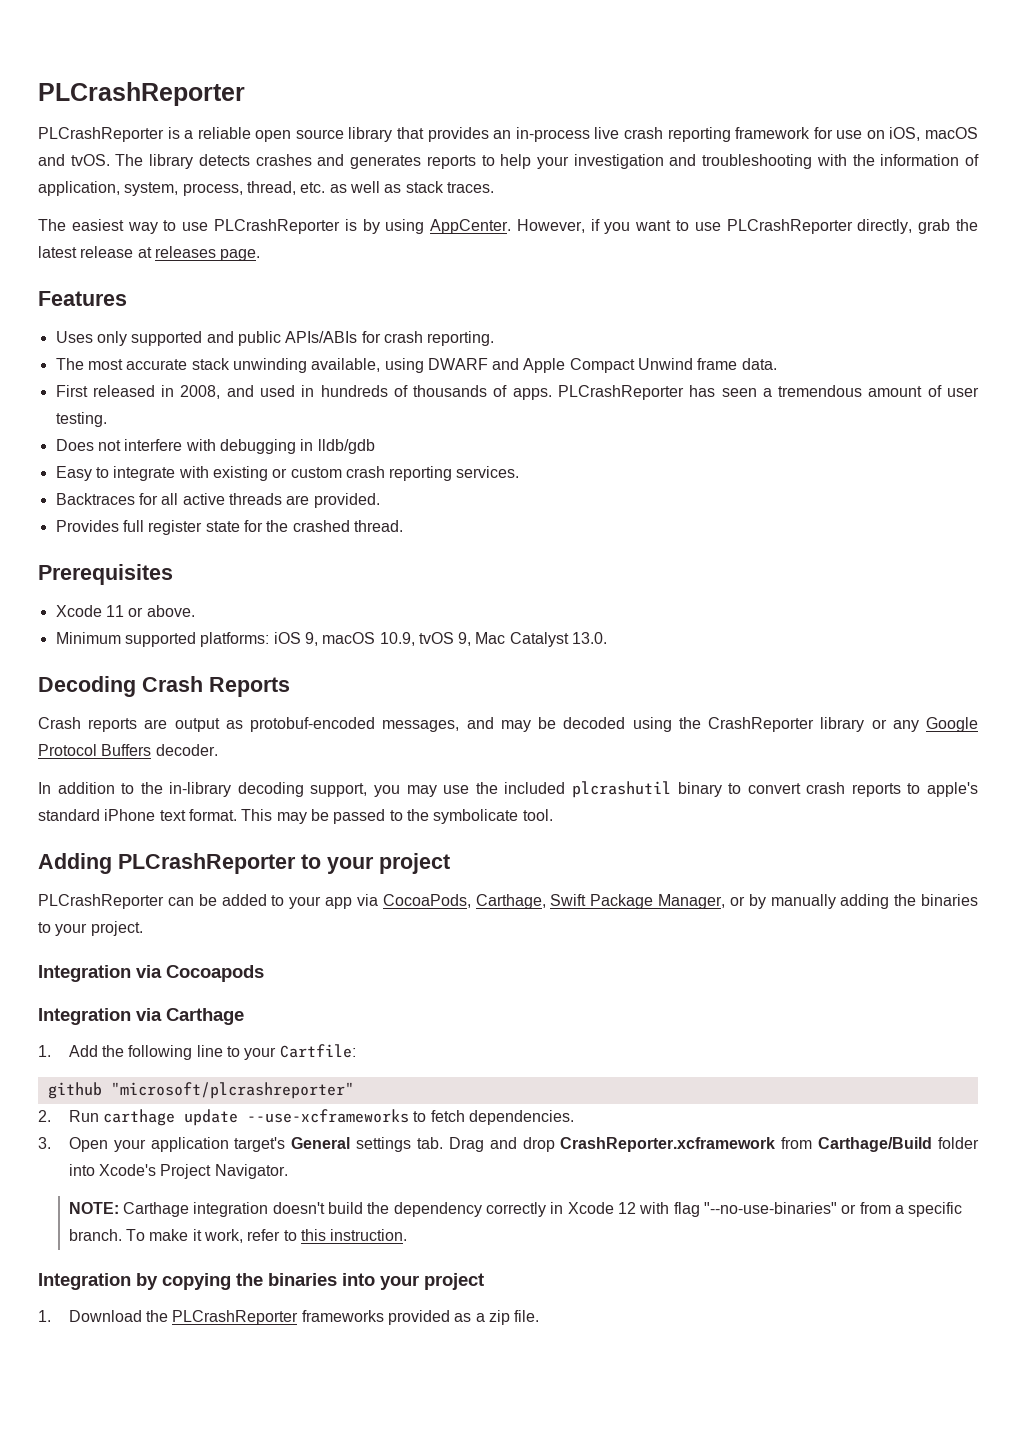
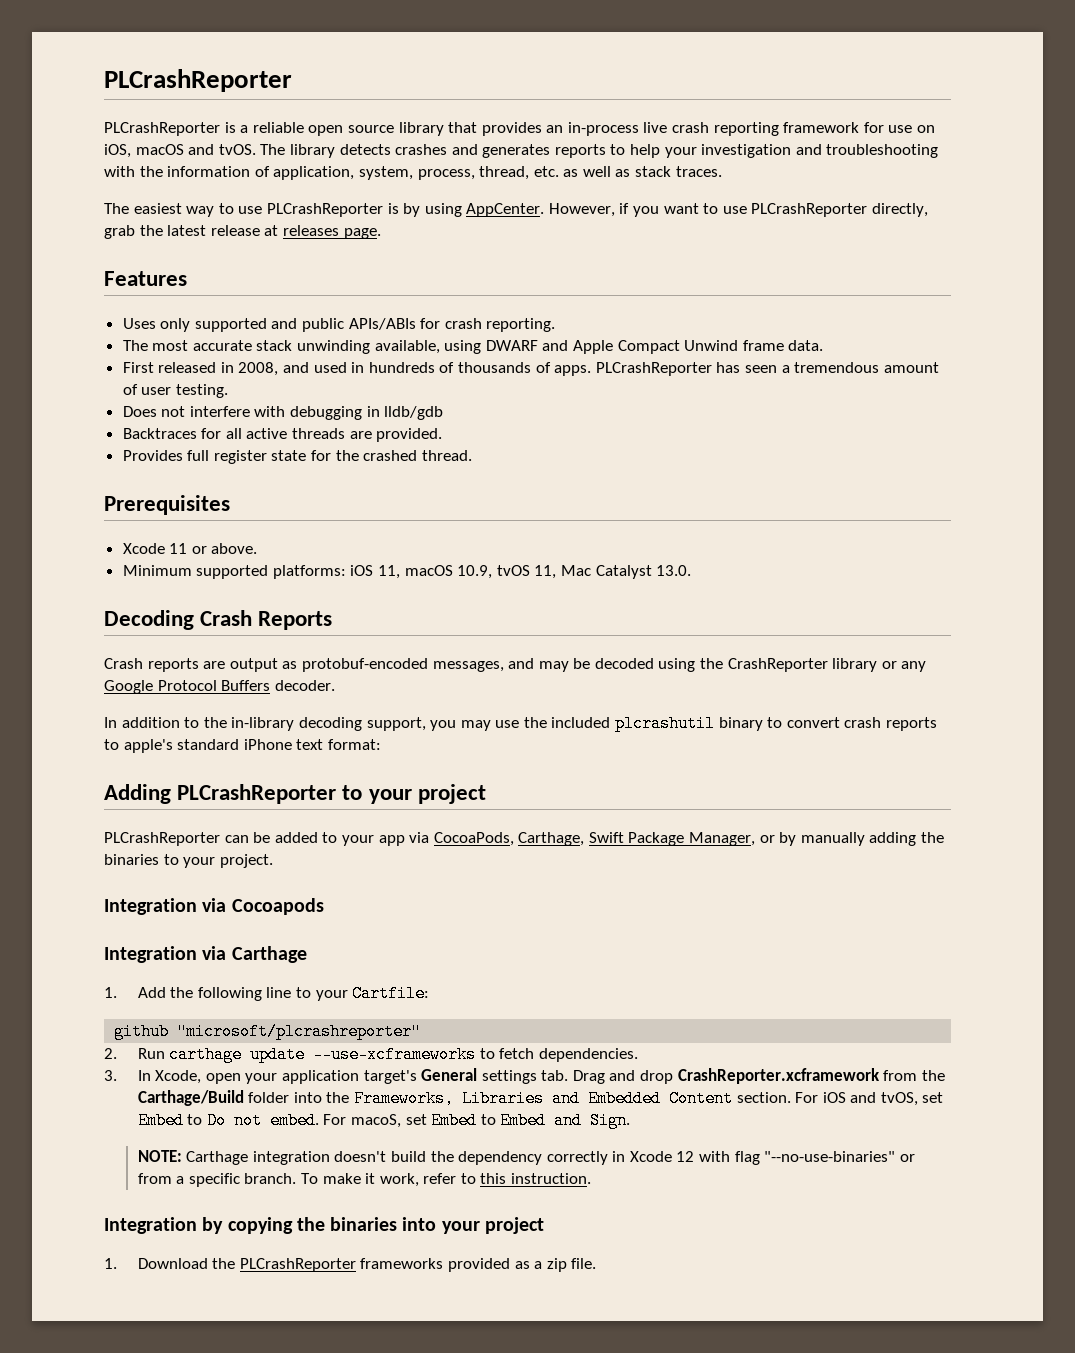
- Easy to integrate with existing or custom crash reporting services.
- Minimum supported platforms: iOS 9, macOS 10.9, tvOS 9, Mac Catalyst 13.0.
+ Minimum supported platforms: iOS 11, macOS 10.9, tvOS 11, Mac Catalyst 13.0.
- In addition to the in-library decoding support, you may use the included plcrashutil binary to convert crash reports to apple's standard iPhone text format. This may be passed to the symbolicate tool.
+ In addition to the in-library decoding support, you may use the included plcrashutil binary to convert crash reports to apple's standard iPhone text format:
- 3. Open your application target's General settings tab. Drag and drop CrashReporter.xcframework from Carthage/Build folder into Xcode's Project Navigator.
+ 3. In Xcode, open your application target's General settings tab. Drag and drop CrashReporter.xcframework from the Carthage/Build folder into the Frameworks, Libraries and Embedded Content section. For iOS and tvOS, set Embed to Do not embed. For macoS, set Embed to Embed and Sign.

